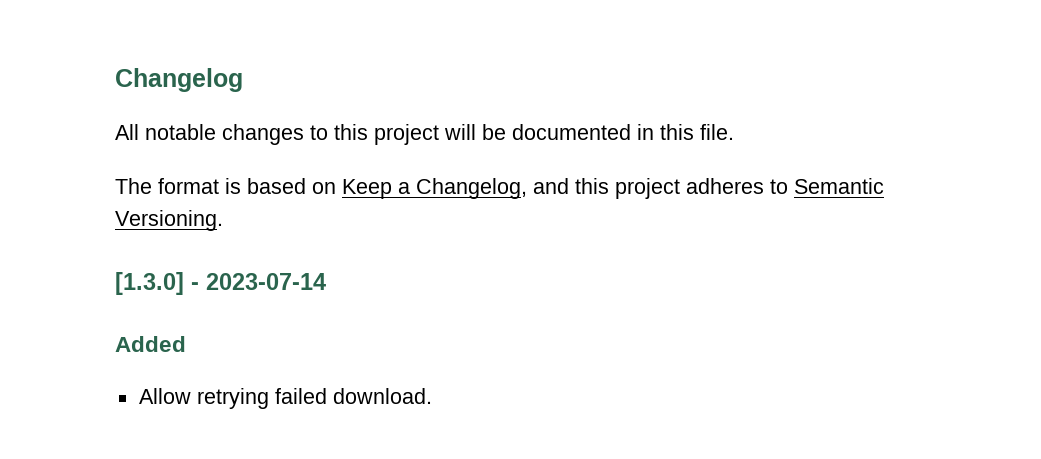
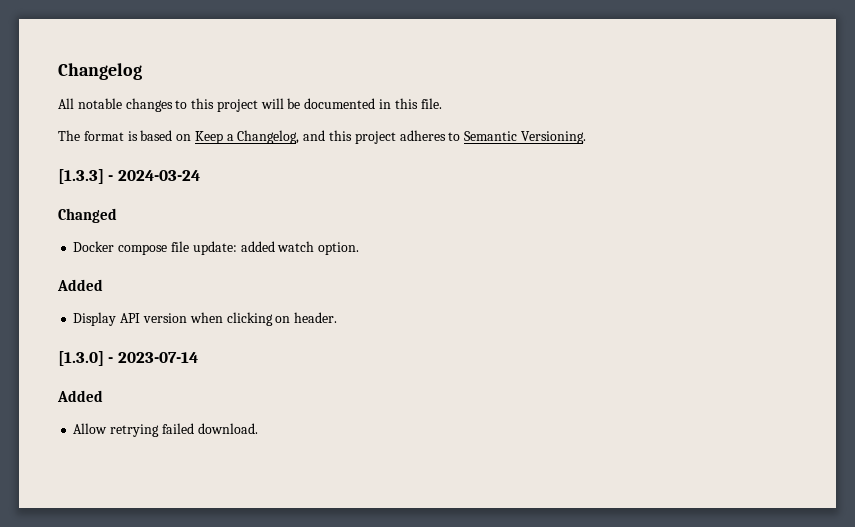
+ [1.3.3] - 2024-03-24
+ Changed
+ Docker compose file update: added watch option.
+ Added
+ Display API version when clicking on header.

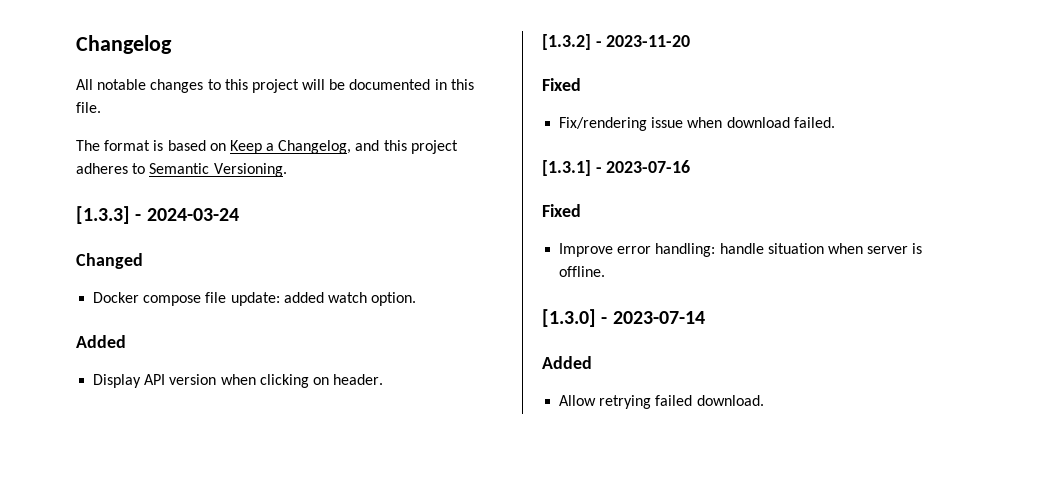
+ [1.3.2] - 2023-11-20
+ Fixed
+ Fix/rendering issue when download failed.
+ [1.3.1] - 2023-07-16
+ Fixed
+ Improve error handling: handle situation when server is offline.

